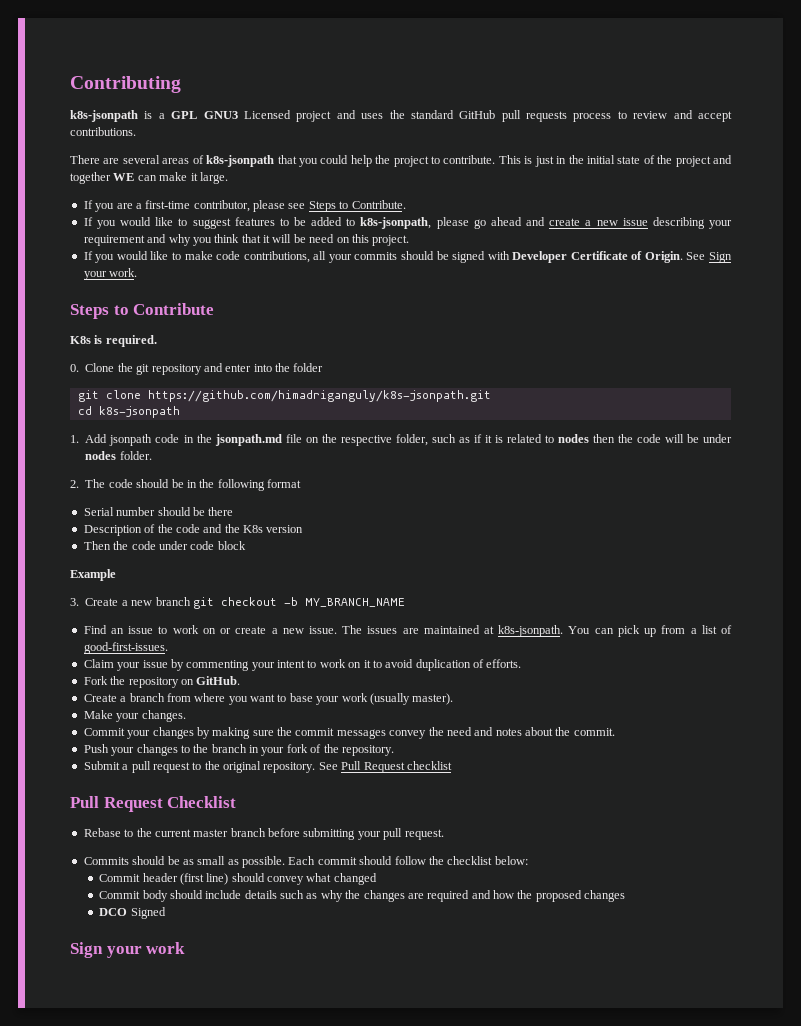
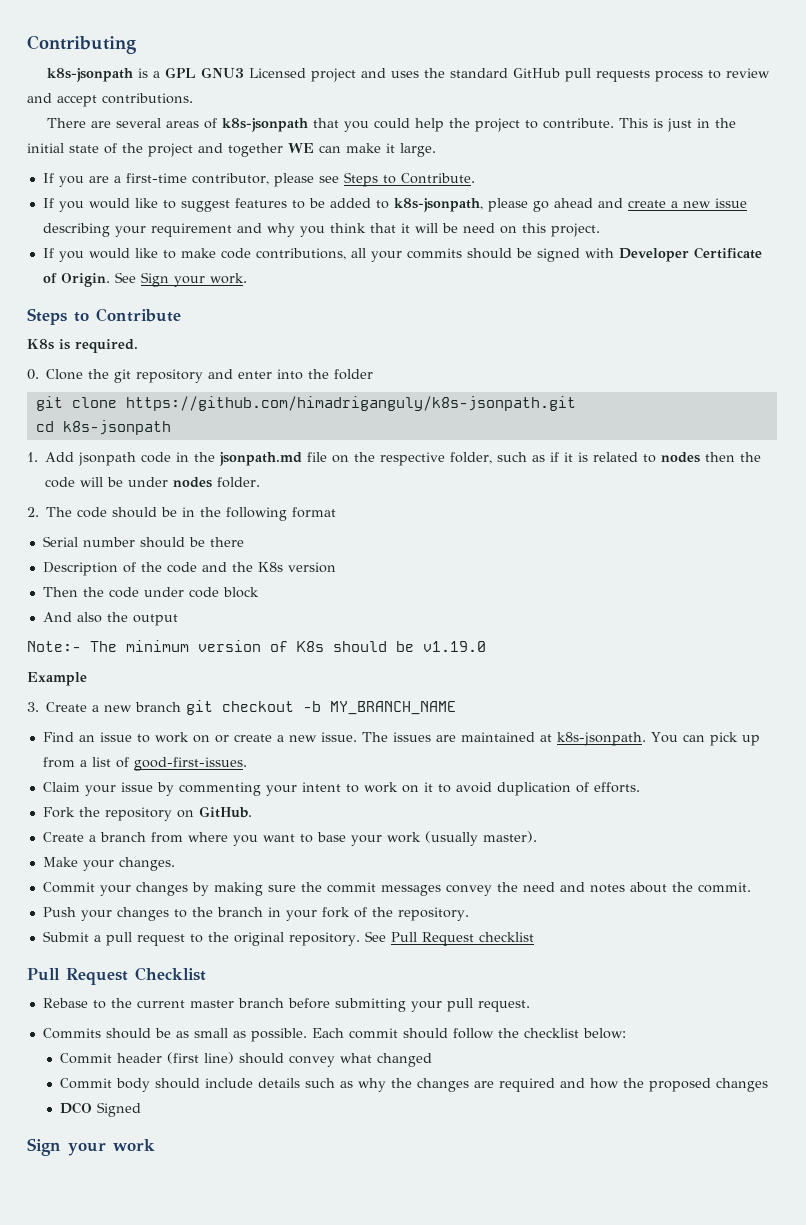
+ And also the output
+ Note:- The minimum version of K8s should be v1.19.0

